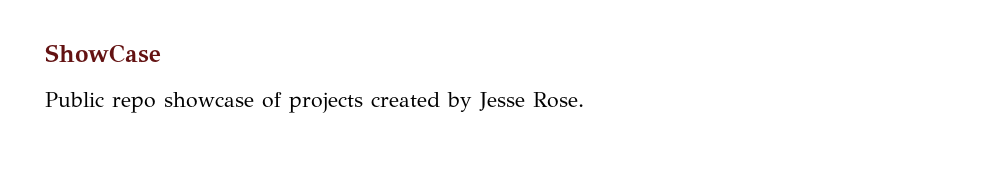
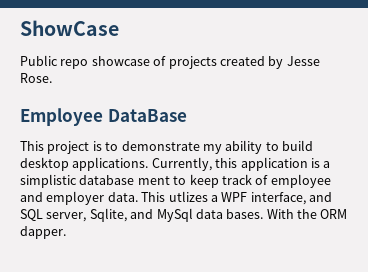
+ Employee DataBase
+ This project is to demonstrate my ability to build desktop applications. Currently, this application is a simplistic database ment to keep track of employee and employer data. This utlizes a WPF interface, and SQL server, Sqlite, and MySql data bases. With the ORM dapper.

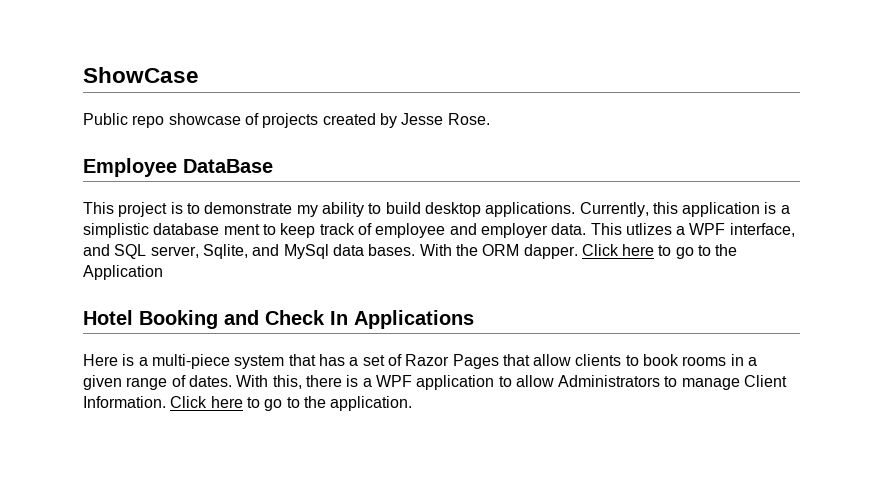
+ Click here to go to the Application
+ Hotel Booking and Check In Applications
+ Here is a multi-piece system that has a set of Razor Pages that allow clients to book rooms in a given range of dates. With this, there is a WPF application to allow Administrators to manage Client Information. Click here to go to the application.

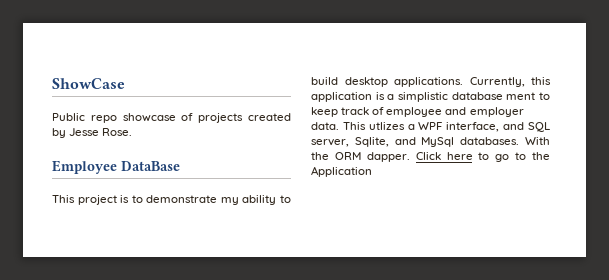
- This utlizes a WPF interface, and SQL server, Sqlite, and MySql data bases.
+ This utlizes a WPF interface, and SQL server, Sqlite, and MySql databases.
- Hotel Booking and Check In Applications
- Here is a multi-piece system that has a set of Razor Pages that allow clients to book rooms in a given range of dates. With this, there is a WPF application to allow Administrators to manage Client Information. Click here to go to the application.

